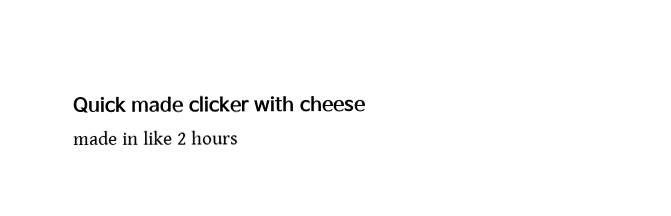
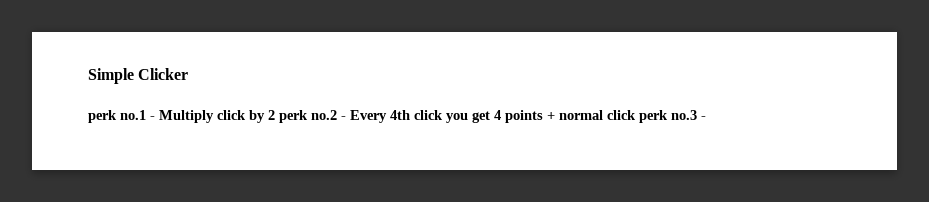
- Quick made clicker with cheese
- made in like 2 hours
+ Simple Clicker
+ perk no.1 - Multiply click by 2 perk no.2 - Every 4th click you get 4 points + normal click perk no.3 -

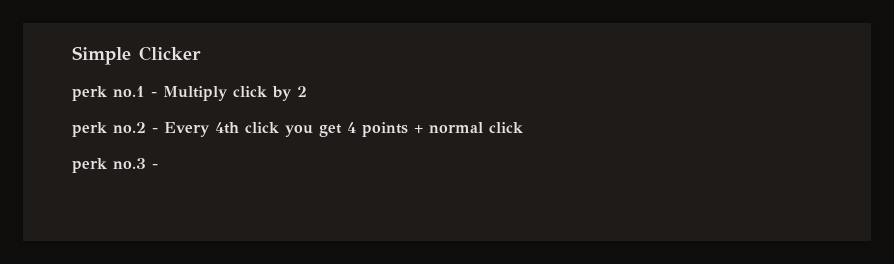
- perk no.1 - Multiply click by 2 perk no.2 - Every 4th click you get 4 points + normal click perk no.3 -
+ perk no.1 - Multiply click by 2
+ perk no.2 - Every 4th click you get 4 points + normal click
+ perk no.3 -

